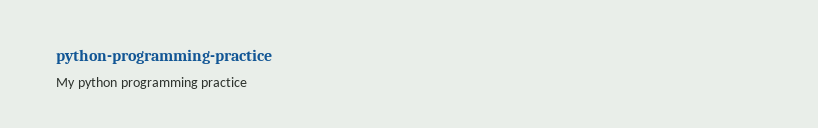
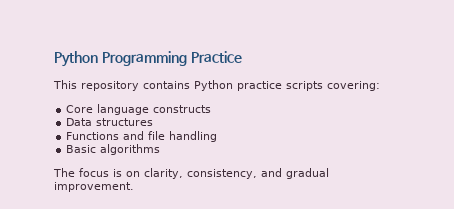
- python-programming-practice
- My python programming practice
+ Python Programming Practice
+ This repository contains Python practice scripts covering:
+ Core language constructs
+ Data structures
+ Functions and file handling
+ Basic algorithms
+ The focus is on clarity, consistency, and gradual improvement.

